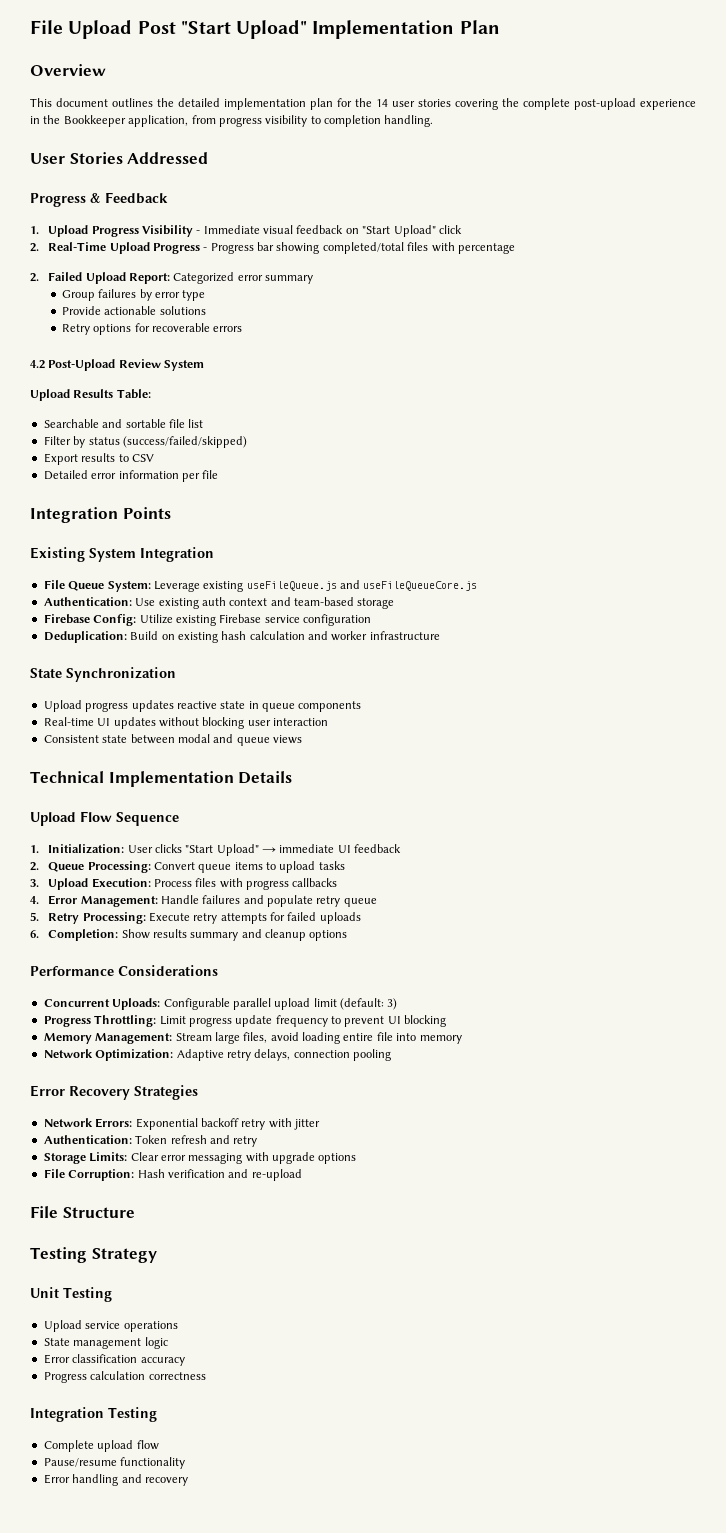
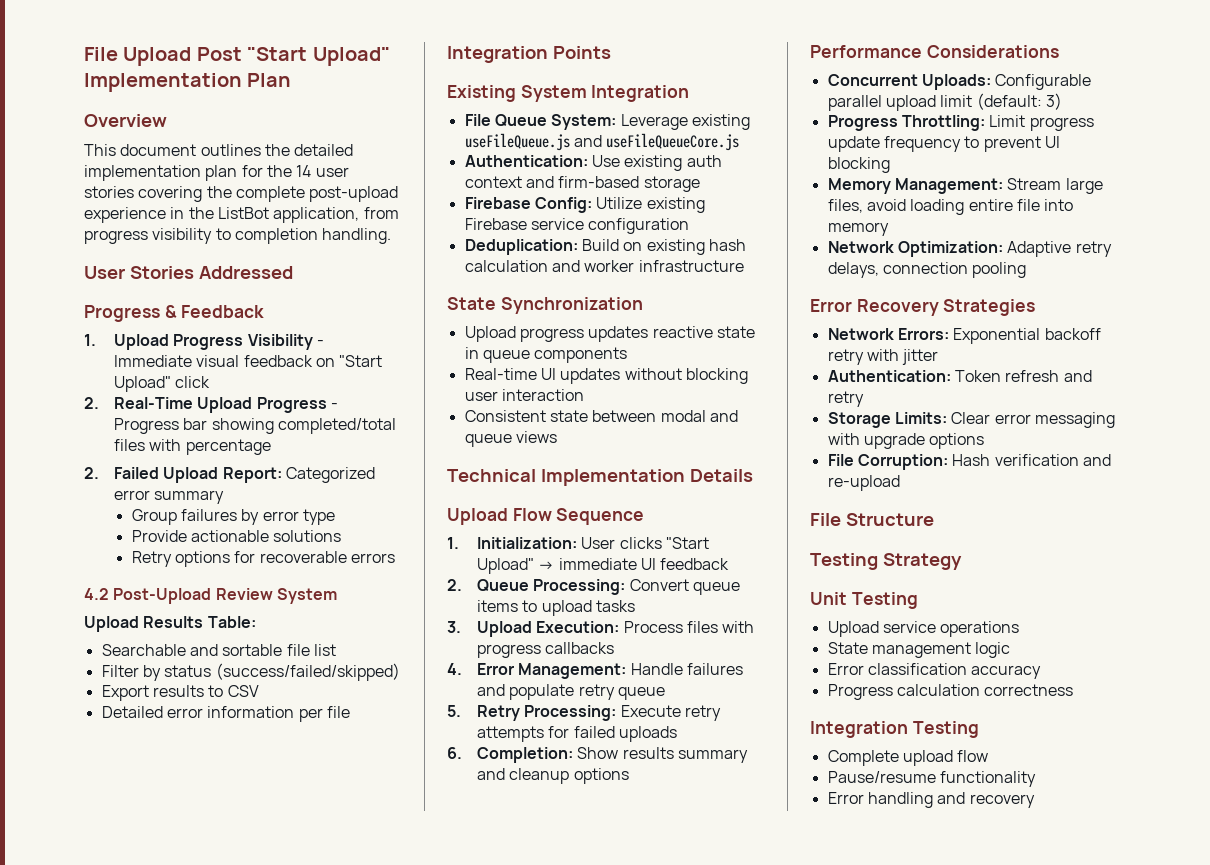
- This document outlines the detailed implementation plan for the 14 user stories covering the complete post-upload experience in the Bookkeeper application, from progress visibility to completion handling.
+ This document outlines the detailed implementation plan for the 14 user stories covering the complete post-upload experience in the ListBot application, from progress visibility to completion handling.
- Authentication: Use existing auth context and team-based storage
+ Authentication: Use existing auth context and firm-based storage

